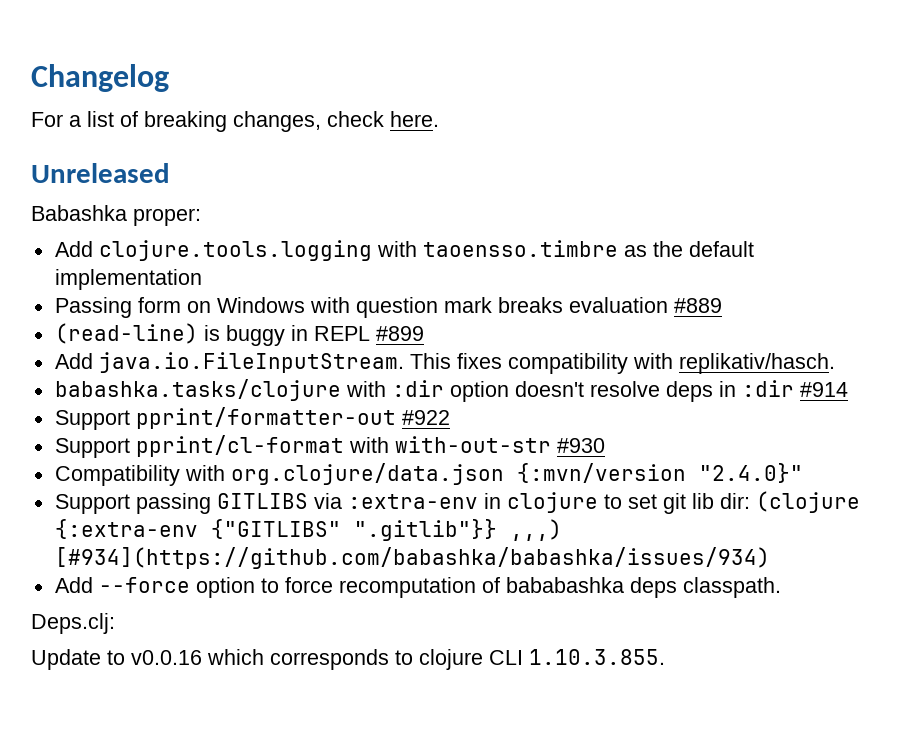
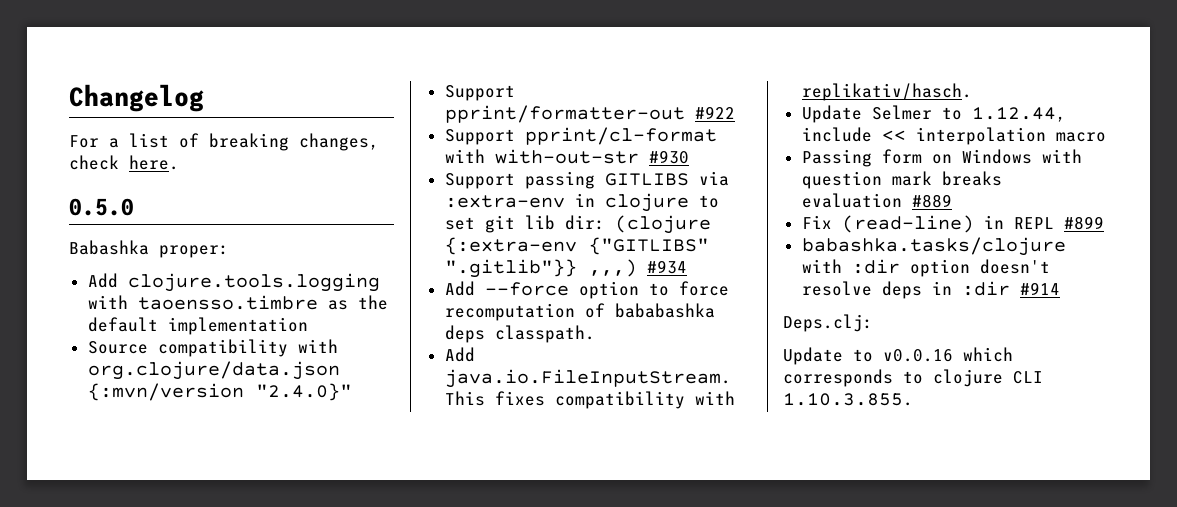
- Unreleased
+ 0.5.0
- Passing form on Windows with question mark breaks evaluation #889
- (read-line) is buggy in REPL #899
- Add java.io.FileInputStream. This fixes compatibility with replikativ/hasch.
- babashka.tasks/clojure with :dir option doesn't resolve deps in :dir #914
+ Source compatibility with org.clojure/data.json {:mvn/version "2.4.0}"
- Compatibility with org.clojure/data.json {:mvn/version "2.4.0}"
- Support passing GITLIBS via :extra-env in clojure to set git lib dir: (clojure {:extra-env {"GITLIBS" ".gitlib"}} ,,,) [#934](https://github.com/babashka/babashka/issues/934)
+ Support passing GITLIBS via :extra-env in clojure to set git lib dir: (clojure {:extra-env {"GITLIBS" ".gitlib"}} ,,,) #934
+ Add java.io.FileInputStream. This fixes compatibility with replikativ/hasch.
+ Update Selmer to 1.12.44, include << interpolation macro
+ Passing form on Windows with question mark breaks evaluation #889
+ Fix (read-line) in REPL #899
+ babashka.tasks/clojure with :dir option doesn't resolve deps in :dir #914

